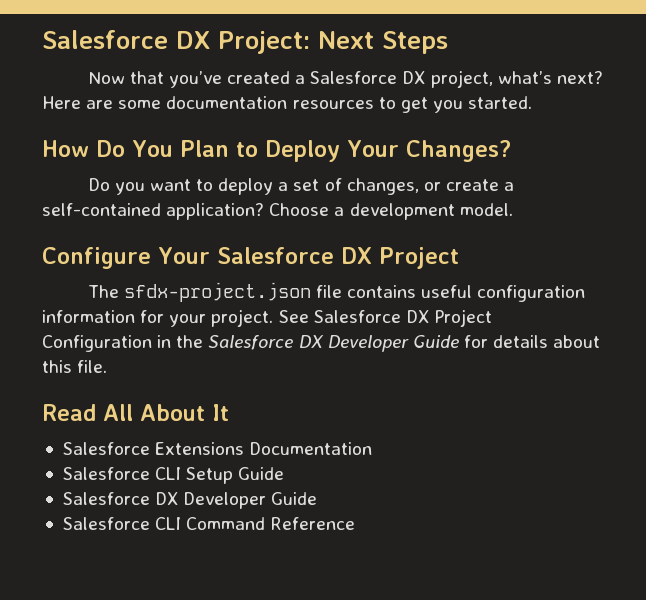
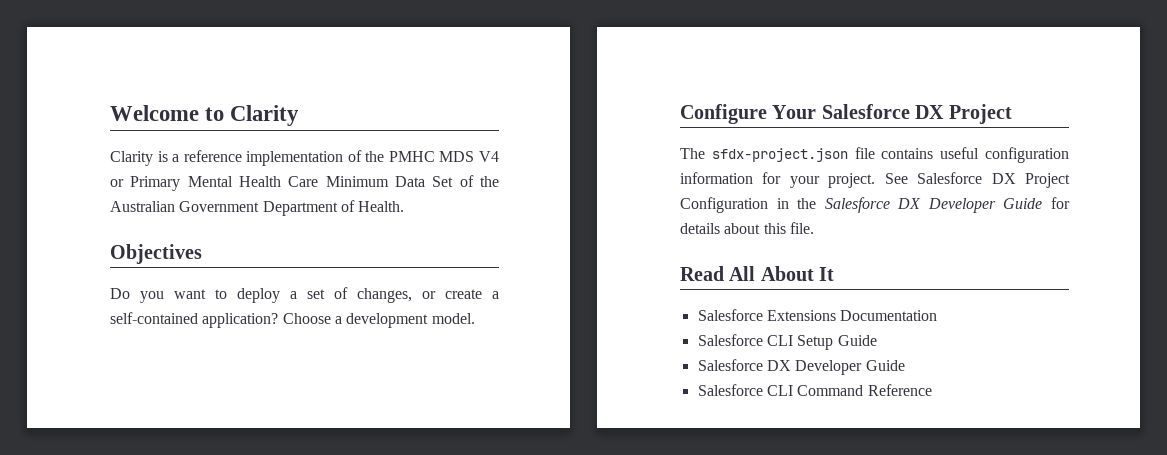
- Salesforce DX Project: Next Steps
- Now that you’ve created a Salesforce DX project, what’s next? Here are some documentation resources to get you started.
- How Do You Plan to Deploy Your Changes?
+ Welcome to Clarity
+ Clarity is a reference implementation of the PMHC MDS V4 or Primary Mental Health Care Minimum Data Set of the Australian Government Department of Health.
+ Objectives

